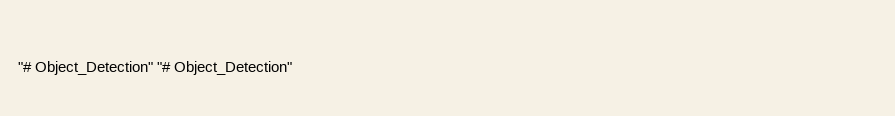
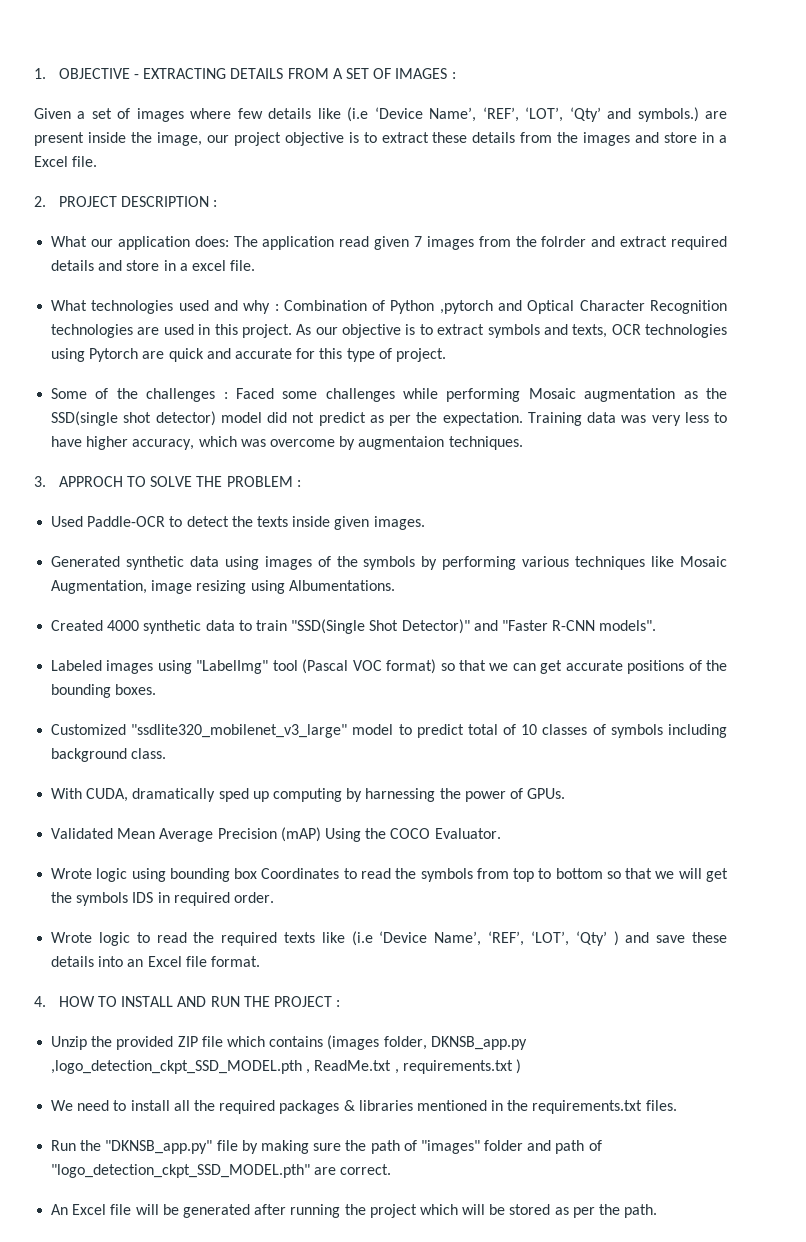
- "# Object_Detection" "# Object_Detection"
+ 1. OBJECTIVE - EXTRACTING DETAILS FROM A SET OF IMAGES :
+ Given a set of images where few details like (i.e ‘Device Name’, ‘REF’, ‘LOT’, ‘Qty’ and symbols.) are present inside the image, our project objective is to extract these details from the images and store in a Excel file.
+ 2. PROJECT DESCRIPTION :
+ What our application does: The application read given 7 images from the folrder and extract required details and store in a excel file.
+ What technologies used and why : Combination of Python ,pytorch and Optical Character Recognition technologies are used in this project. As our objective is to extract symbols and texts, OCR technologies using Pytorch are quick and accurate for this type of project.
+ Some of the challenges : Faced some challenges while performing Mosaic augmentation as the SSD(single shot detector) model did not predict as per the expectation. Training data was very less to have higher accuracy, which was overcome by augmentaion techniques.
+ 3. APPROCH TO SOLVE THE PROBLEM :
+ Used Paddle-OCR to detect the texts inside given images.
+ Generated synthetic data using images of the symbols by performing various techniques like Mosaic Augmentation, image resizing using Albumentations.
+ Created 4000 synthetic data to train "SSD(Single Shot Detector)" and "Faster R-CNN models".
+ Labeled images using "LabelImg" tool (Pascal VOC format) so that we can get accurate positions of the bounding boxes.
+ Customized "ssdlite320_mobilenet_v3_large" model to predict total of 10 classes of symbols including background class.
+ With CUDA, dramatically sped up computing by harnessing the power of GPUs.
+ Validated Mean Average Precision (mAP) Using the COCO Evaluator.
+ Wrote logic using bounding box Coordinates to read the symbols from top to bottom so that we will get the symbols IDS in required order.
+ Wrote logic to read the required texts like (i.e ‘Device Name’, ‘REF’, ‘LOT’, ‘Qty’ ) and save these details into an Excel file format.
+ 4. HOW TO INSTALL AND RUN THE PROJECT :
+ Unzip the provided ZIP file which contains (images folder, DKNSB_app.py ,logo_detection_ckpt_SSD_MODEL.pth , ReadMe.txt , requirements.txt )
+ We need to install all the required packages & libraries mentioned in the requirements.txt files.
+ Run the "DKNSB_app.py" file by making sure the path of "images" folder and path of "logo_detection_ckpt_SSD_MODEL.pth" are correct.
+ An Excel file will be generated after running the project which will be stored as per the path.

